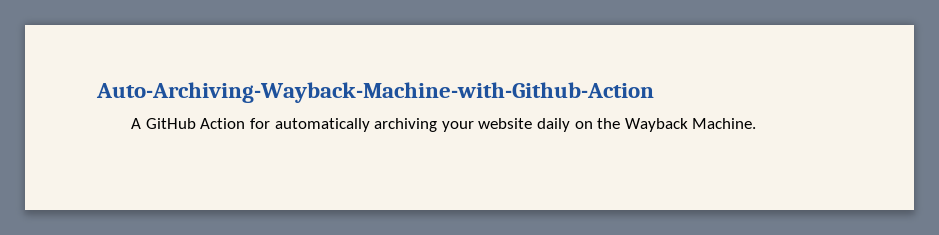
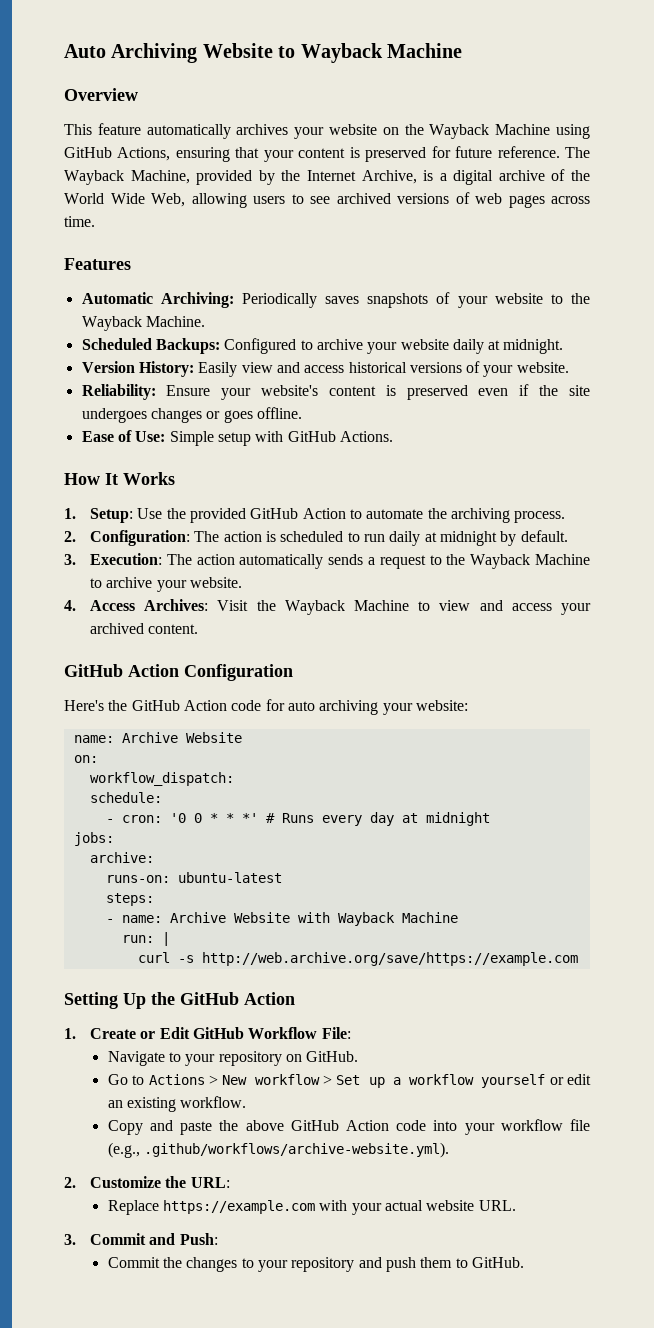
- Auto-Archiving-Wayback-Machine-with-Github-Action
- A GitHub Action for automatically archiving your website daily on the Wayback Machine.
+ Auto Archiving Website to Wayback Machine
+ Overview
+ This feature automatically archives your website on the Wayback Machine using GitHub Actions, ensuring that your content is preserved for future reference. The Wayback Machine, provided by the Internet Archive, is a digital archive of the World Wide Web, allowing users to see archived versions of web pages across time.
+ Features
+ Automatic Archiving: Periodically saves snapshots of your website to the Wayback Machine.
+ Scheduled Backups: Configured to archive your website daily at midnight.
+ Version History: Easily view and access historical versions of your website.
+ Reliability: Ensure your website's content is preserved even if the site undergoes changes or goes offline.
+ Ease of Use: Simple setup with GitHub Actions.
+ How It Works
+ 1. Setup: Use the provided GitHub Action to automate the archiving process.
+ 2. Configuration: The action is scheduled to run daily at midnight by default.
+ 3. Execution: The action automatically sends a request to the Wayback Machine to archive your website.
+ 4. Access Archives: Visit the Wayback Machine to view and access your archived content.
+ GitHub Action Configuration
+ Here's the GitHub Action code for auto archiving your website:
+ name: Archive Website
+ on:
+ workflow_dispatch:
+ schedule:
+ - cron: '0 0 * * *' # Runs every day at midnight
+ jobs:
+ archive:
+ runs-on: ubuntu-latest
+ steps:
+ - name: Archive Website with Wayback Machine
+ run: |
+ curl -s http://web.archive.org/save/https://example.com
+ Setting Up the GitHub Action
+ 1. Create or Edit GitHub Workflow File:
+ Navigate to your repository on GitHub.
+ Go to Actions > New workflow > Set up a workflow yourself or edit an existing workflow.
+ Copy and paste the above GitHub Action code into your workflow file (e.g., .github/workflows/archive-website.yml).
+ 2. Customize the URL:
+ Replace https://example.com with your actual website URL.
+ 3. Commit and Push:
+ Commit the changes to your repository and push them to GitHub.

